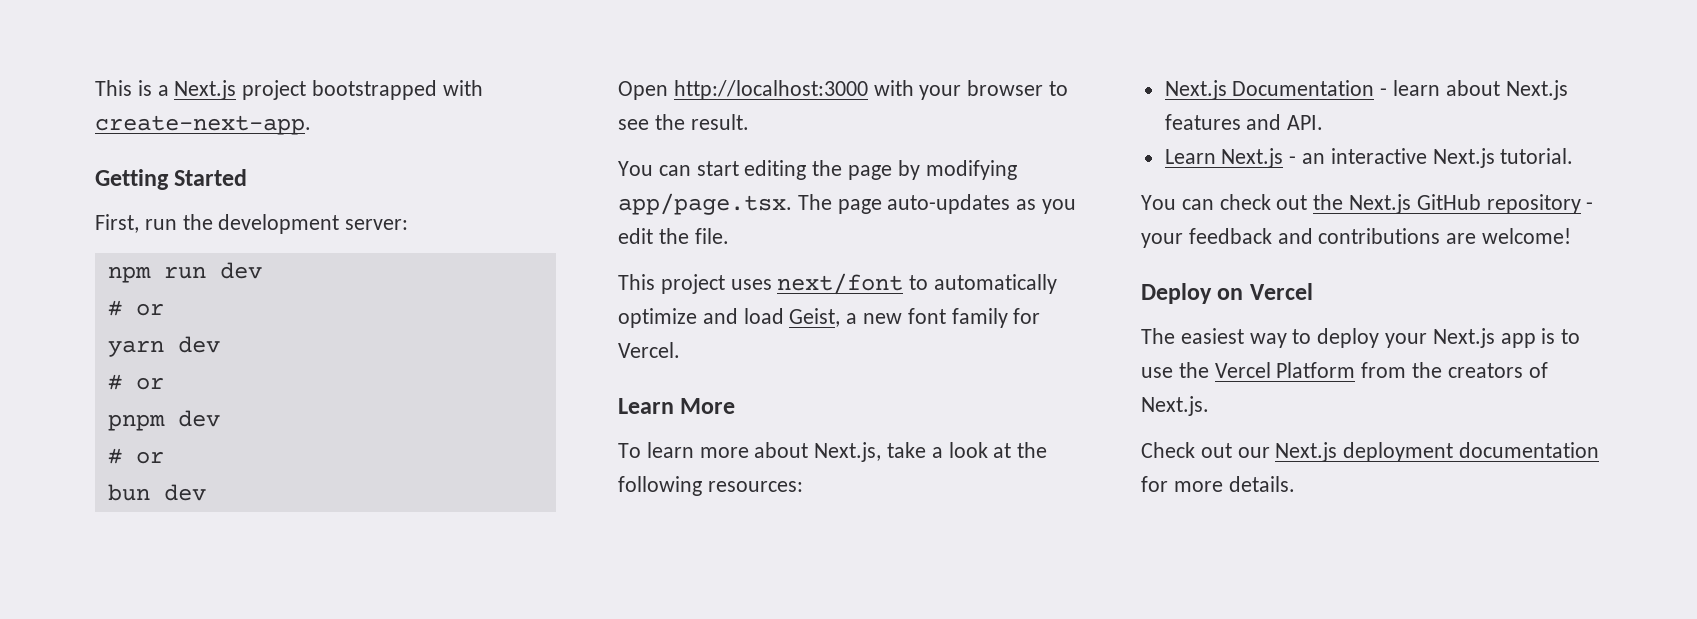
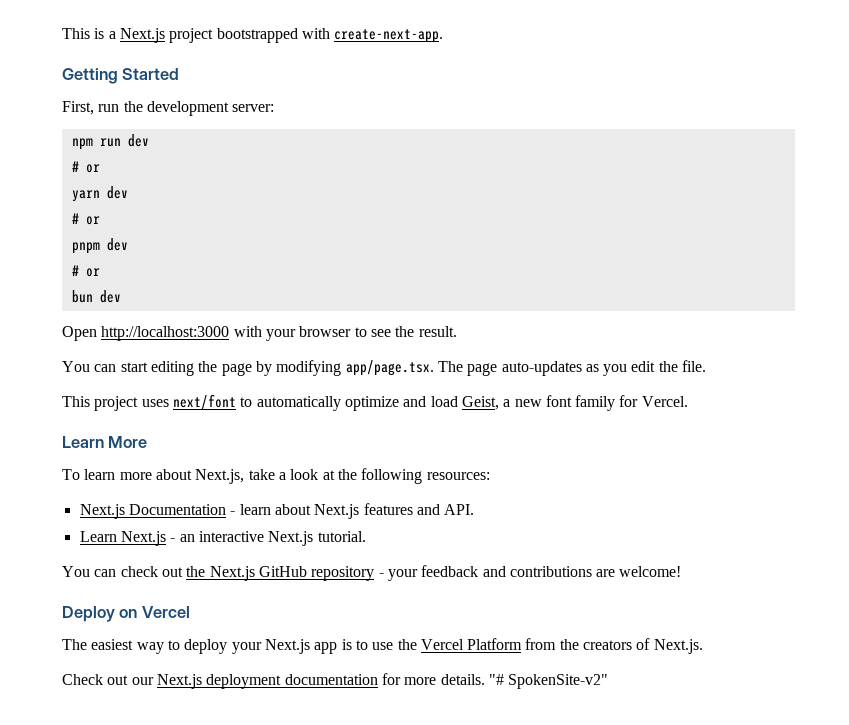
+ "# SpokenSite-v2"

